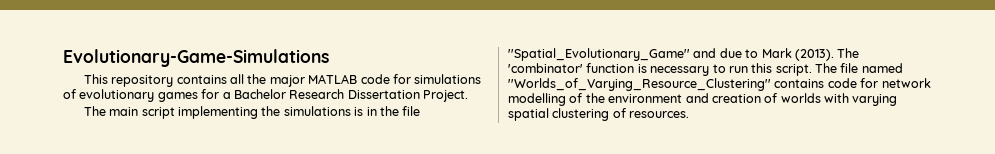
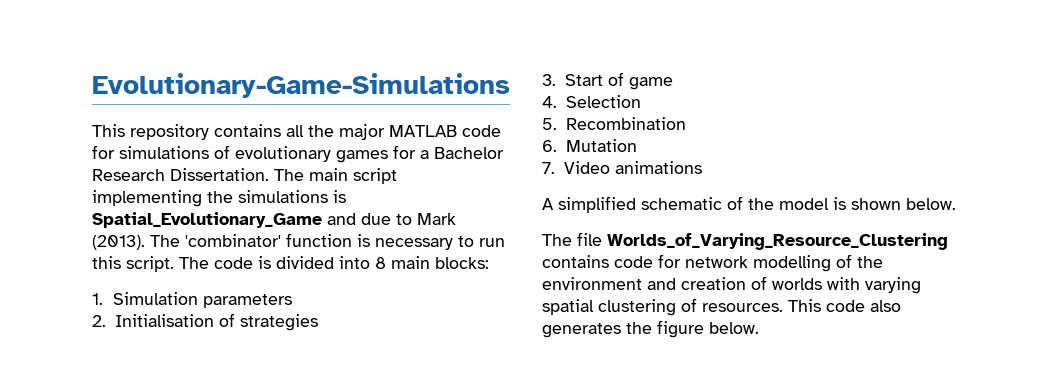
- This repository contains all the major MATLAB code for simulations of evolutionary games for a Bachelor Research Dissertation Project.
- The main script implementing the simulations is in the file ''Spatial_Evolutionary_Game'' and due to Mark (2013).
+ This repository contains all the major MATLAB code for simulations of evolutionary games for a Bachelor Research Dissertation. The main script implementing the simulations is Spatial_Evolutionary_Game and due to Mark (2013).
- The file named ''Worlds_of_Varying_Resource_Clustering'' contains code for network modelling of the environment and creation of worlds with varying spatial clustering of resources.
+ The code is divided into 8 main blocks:
+ 1. Simulation parameters
+ 2. Initialisation of strategies
+ 3. Start of game
+ 4. Selection
+ 5. Recombination
+ 6. Mutation
+ 7. Video animations
+ A simplified schematic of the model is shown below.
+ The file Worlds_of_Varying_Resource_Clustering contains code for network modelling of the environment and creation of worlds with varying spatial clustering of resources.
+ This code also generates the figure below.

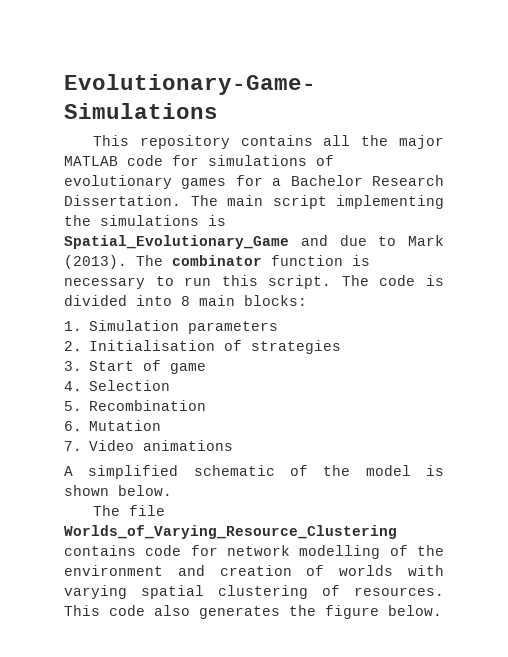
- The 'combinator' function is necessary to run this script.
+ The combinator function is necessary to run this script.

